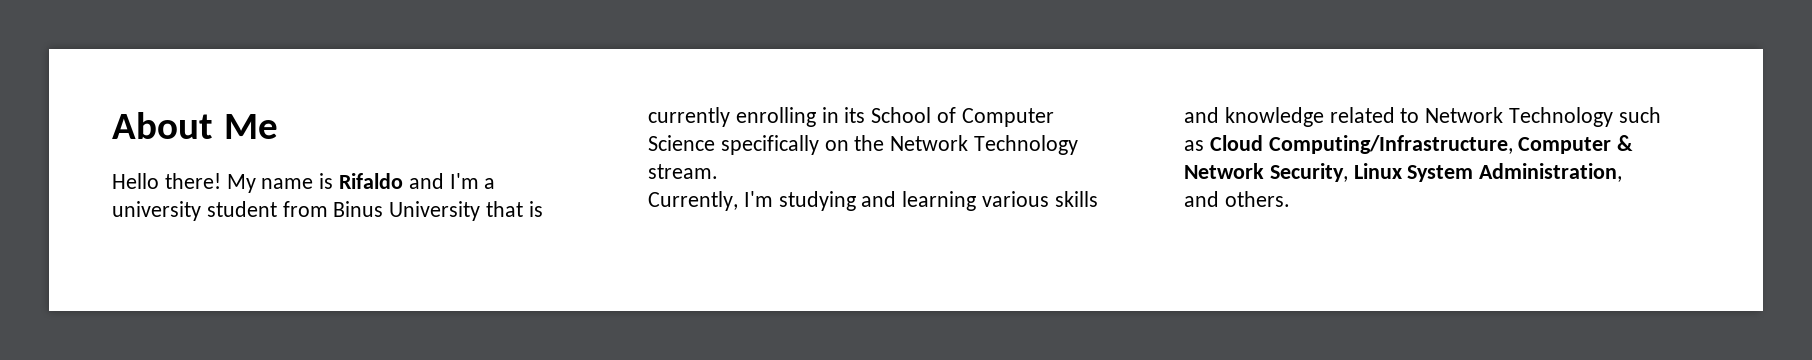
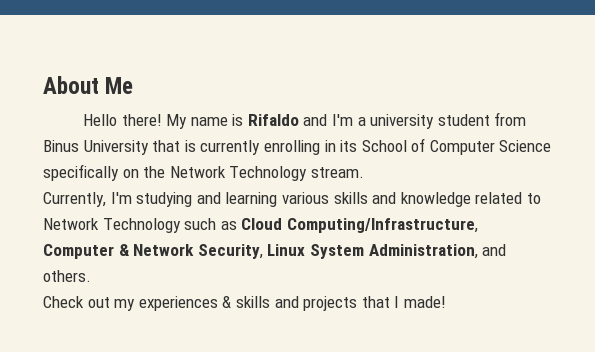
+ Check out my experiences & skills and projects that I made!

